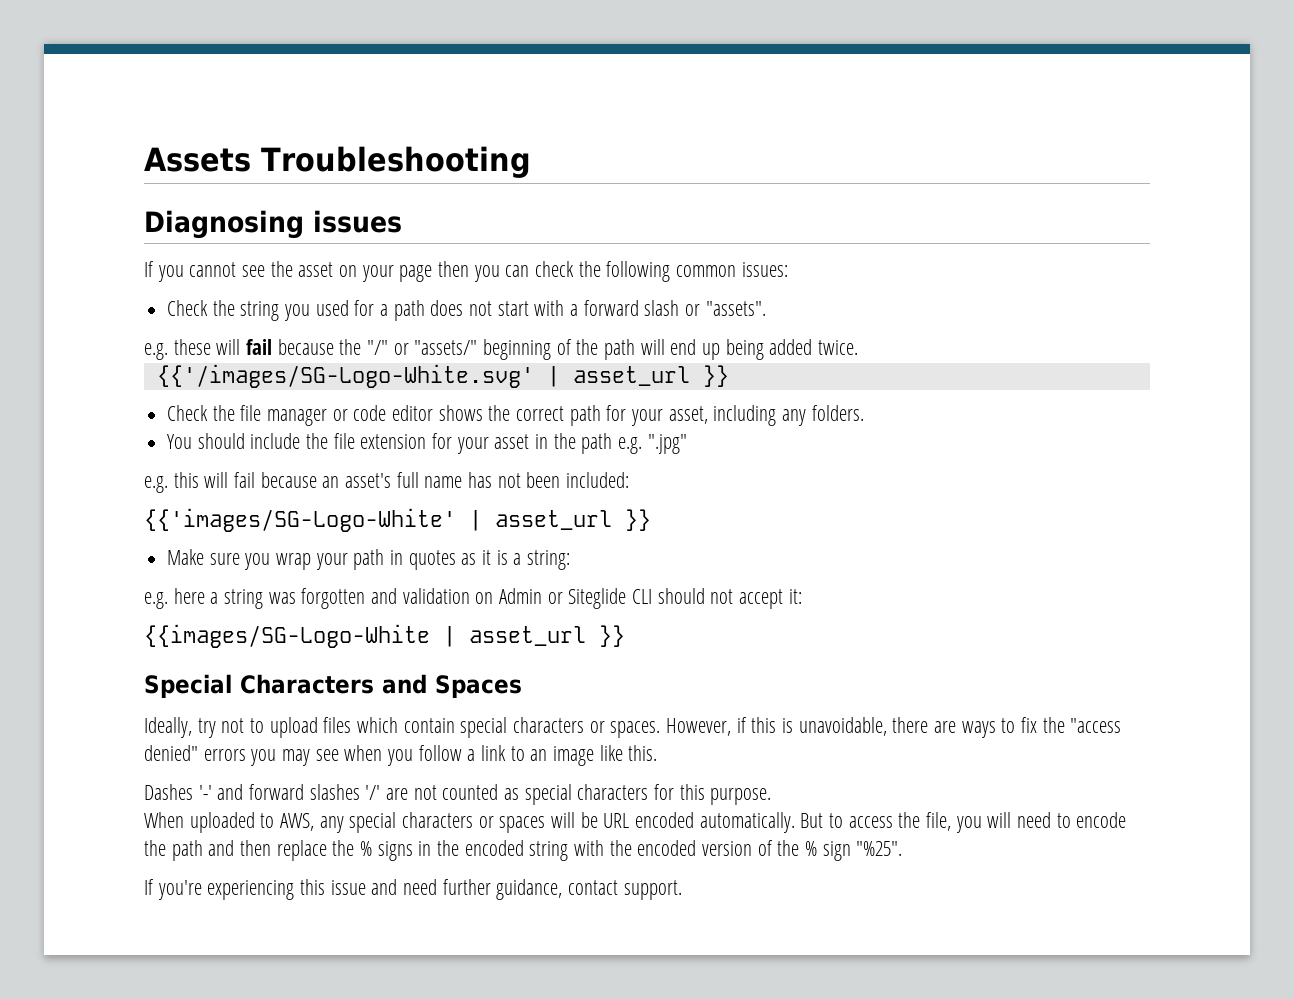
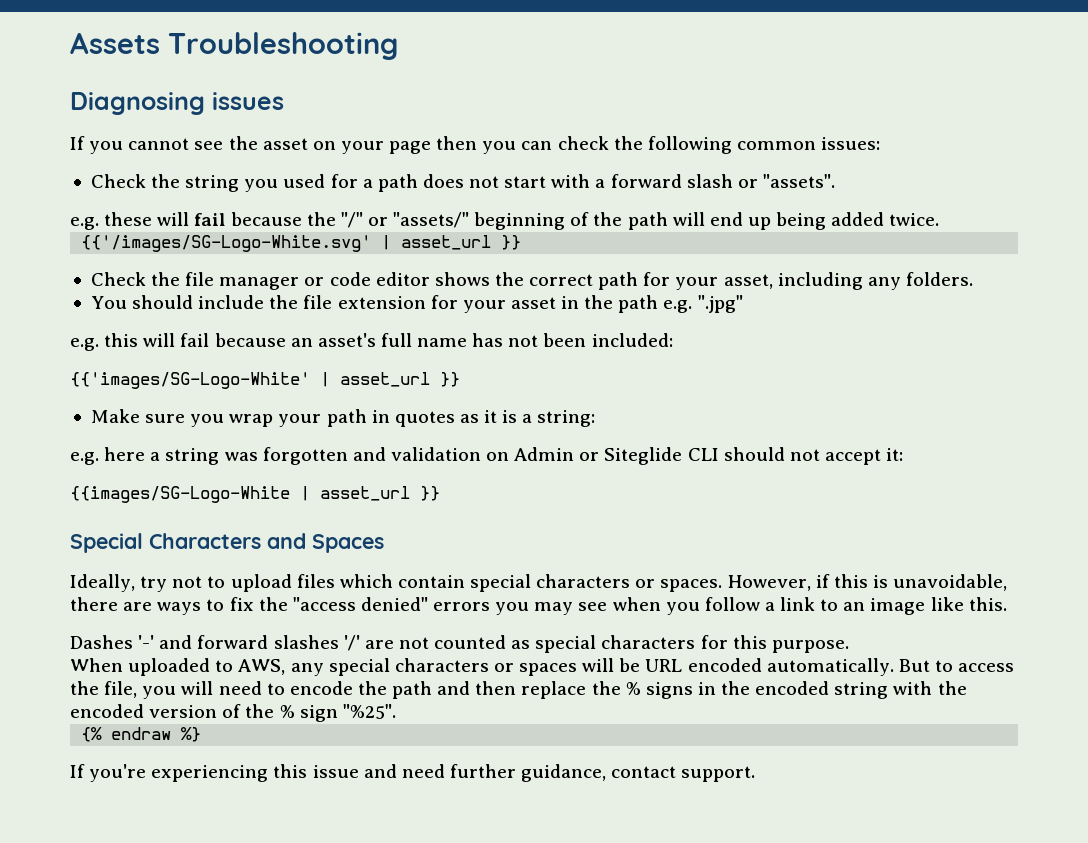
+ {% endraw %}

